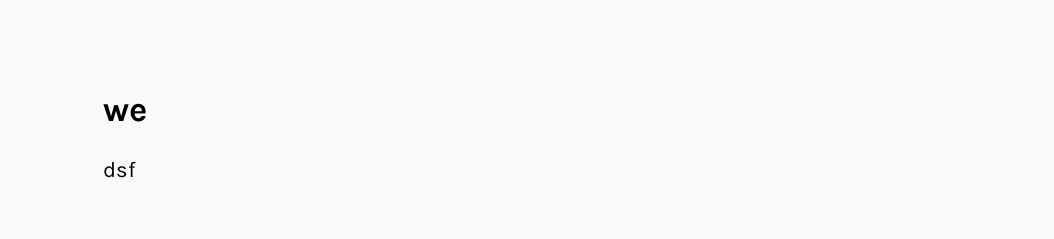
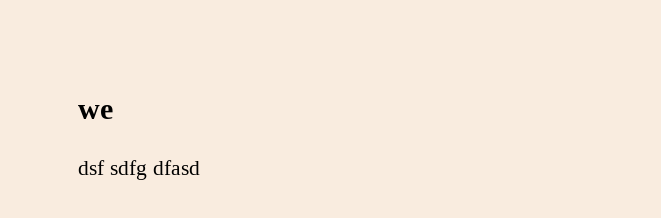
- dsf
+ dsf sdfg dfasd

